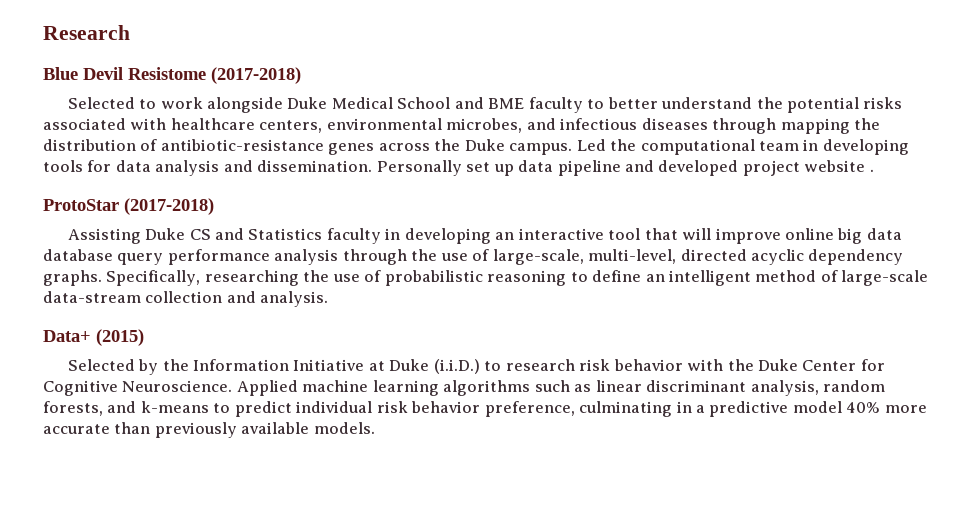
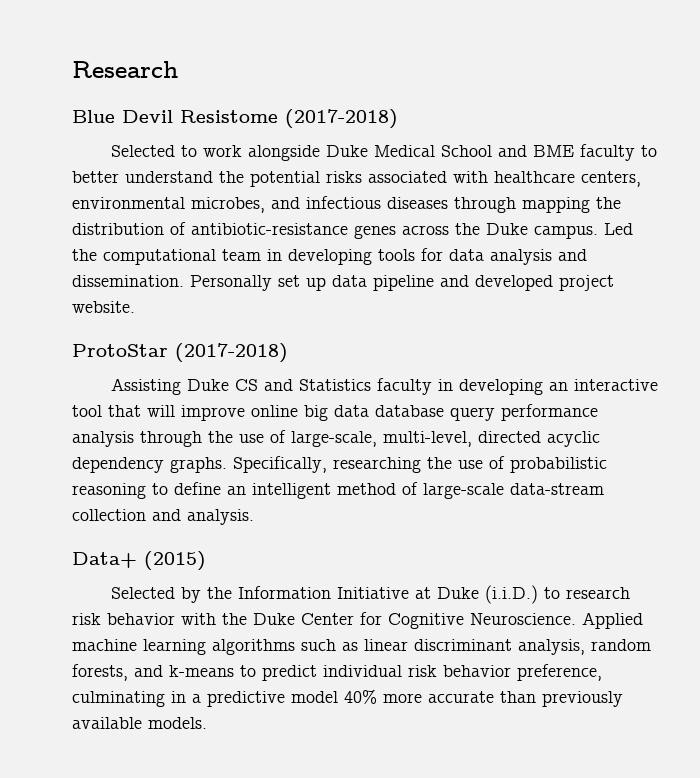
- Personally set up data pipeline and developed project website .
+ Personally set up data pipeline and developed project website.

